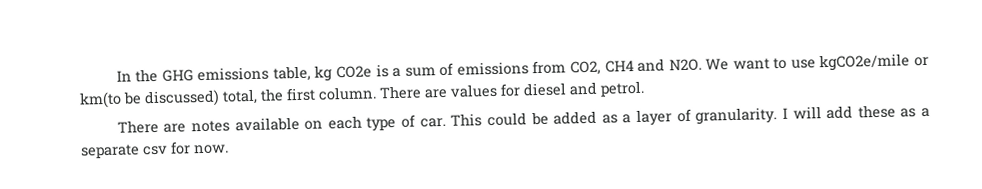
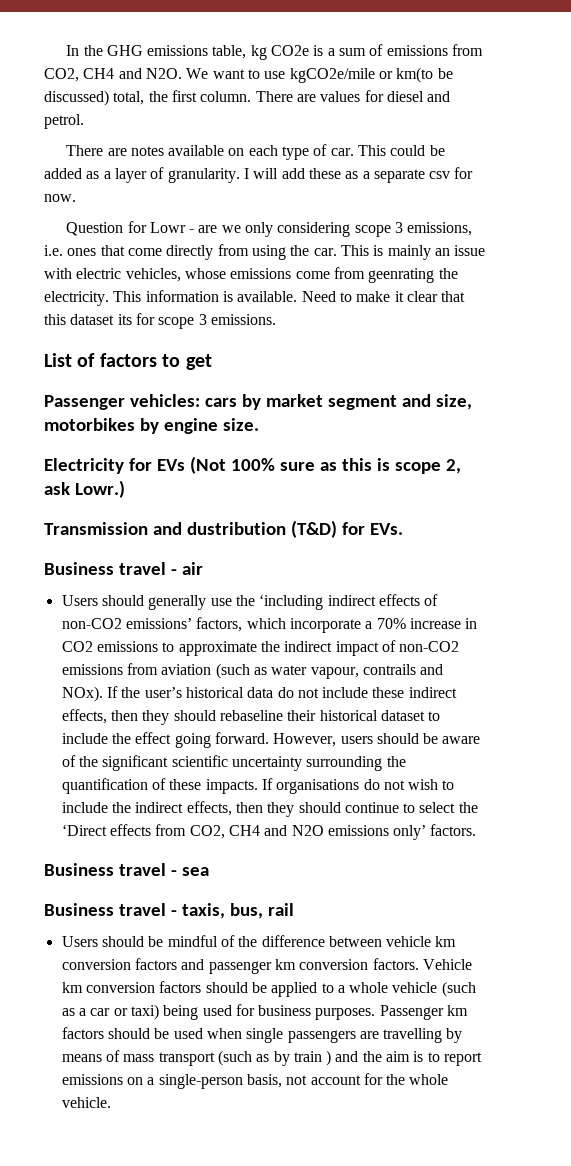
+ Question for Lowr - are we only considering scope 3 emissions, i.e. ones that come directly from using the car. This is mainly an issue with electric vehicles, whose emissions come from geenrating the electricity. This information is available. Need to make it clear that this dataset its for scope 3 emissions.
+ List of factors to get
+ Passenger vehicles: cars by market segment and size, motorbikes by engine size.
+ Electricity for EVs (Not 100% sure as this is scope 2, ask Lowr.)
+ Transmission and dustribution (T&D) for EVs.
+ Business travel - air
+ Users should generally use the ‘including indirect effects of non-CO2 emissions’ factors, which incorporate a 70% increase in CO2 emissions to approximate the indirect impact of non-CO2 emissions from aviation (such as water vapour, contrails and NOx). If the user’s historical data do not include these indirect effects, then they should rebaseline their historical dataset to include the effect going forward. However, users should be aware of the significant scientific uncertainty surrounding the quantification of these impacts. If organisations do not wish to include the indirect effects, then they should continue to select the ‘Direct effects from CO2, CH4 and N2O emissions only’ factors.
+ Business travel - sea
+ Business travel - taxis, bus, rail
+ Users should be mindful of the difference between vehicle km conversion factors and passenger km conversion factors. Vehicle km conversion factors should be applied to a whole vehicle (such as a car or taxi) being used for business purposes. Passenger km factors should be used when single passengers are travelling by means of mass transport (such as by train ) and the aim is to report emissions on a single-person basis, not account for the whole vehicle.

